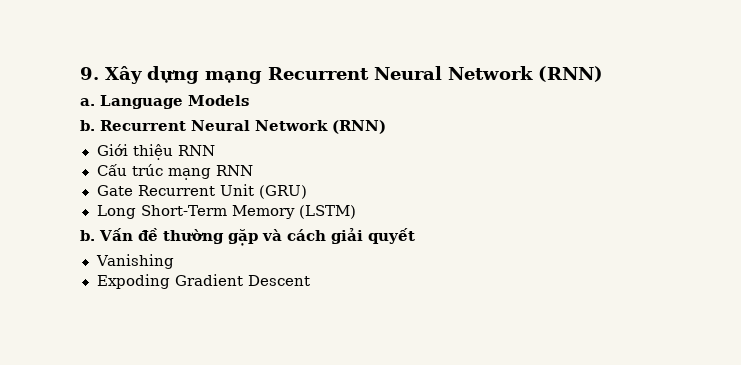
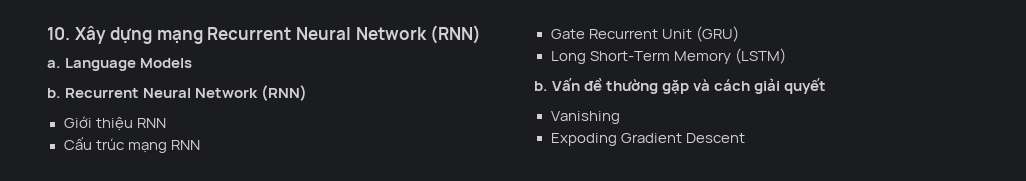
- 9. Xây dựng mạng Recurrent Neural Network (RNN)
+ 10. Xây dựng mạng Recurrent Neural Network (RNN)

